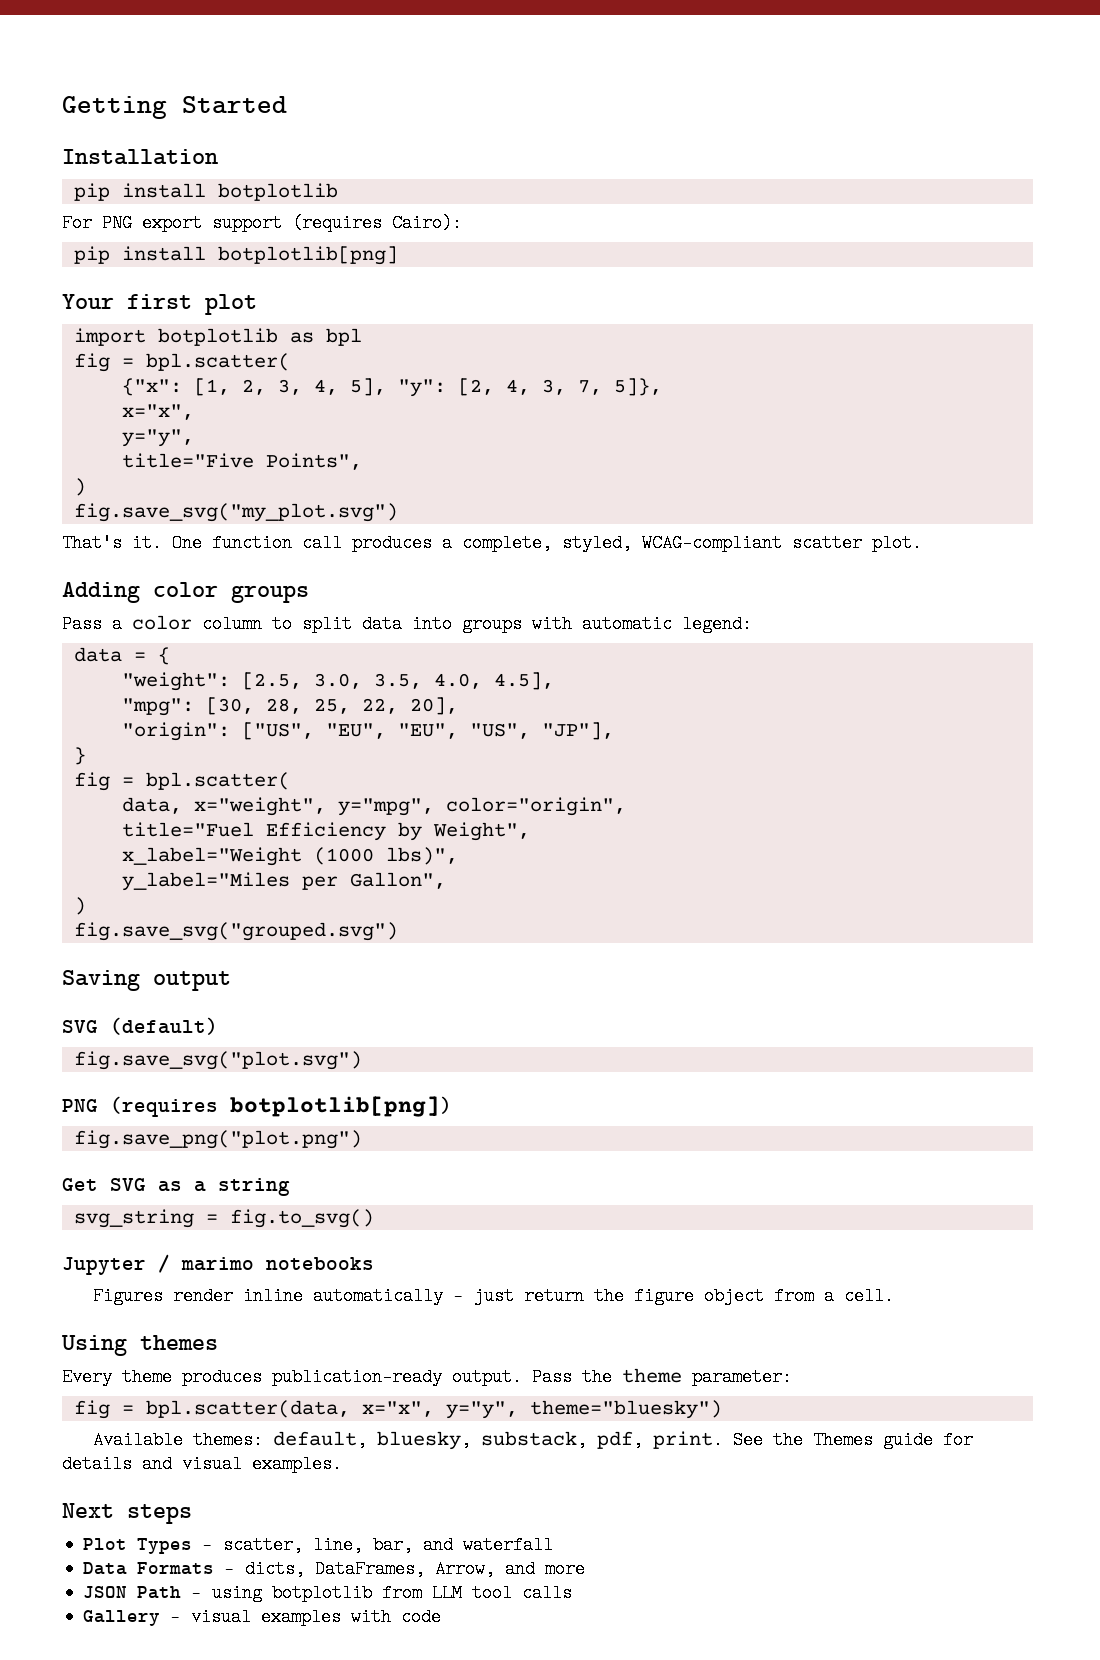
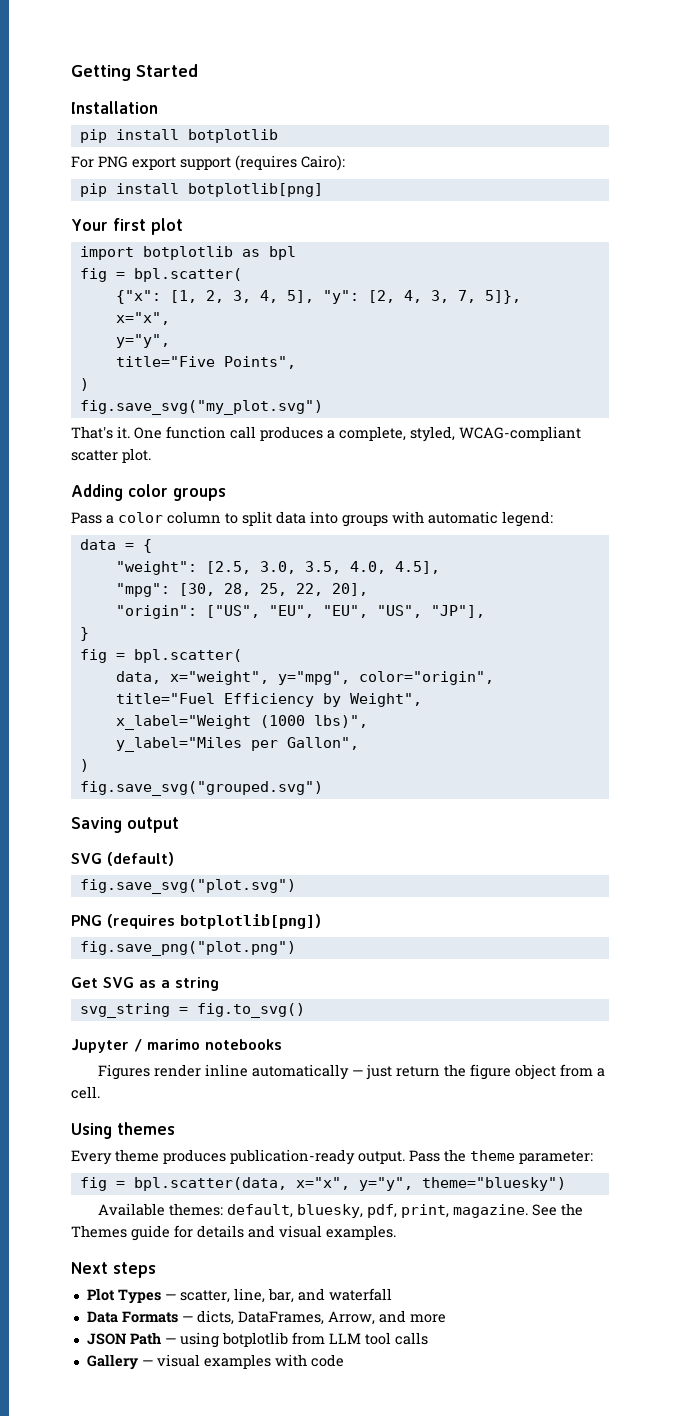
- Available themes: default, bluesky, substack, pdf, print.
+ Available themes: default, bluesky, pdf, print, magazine.

